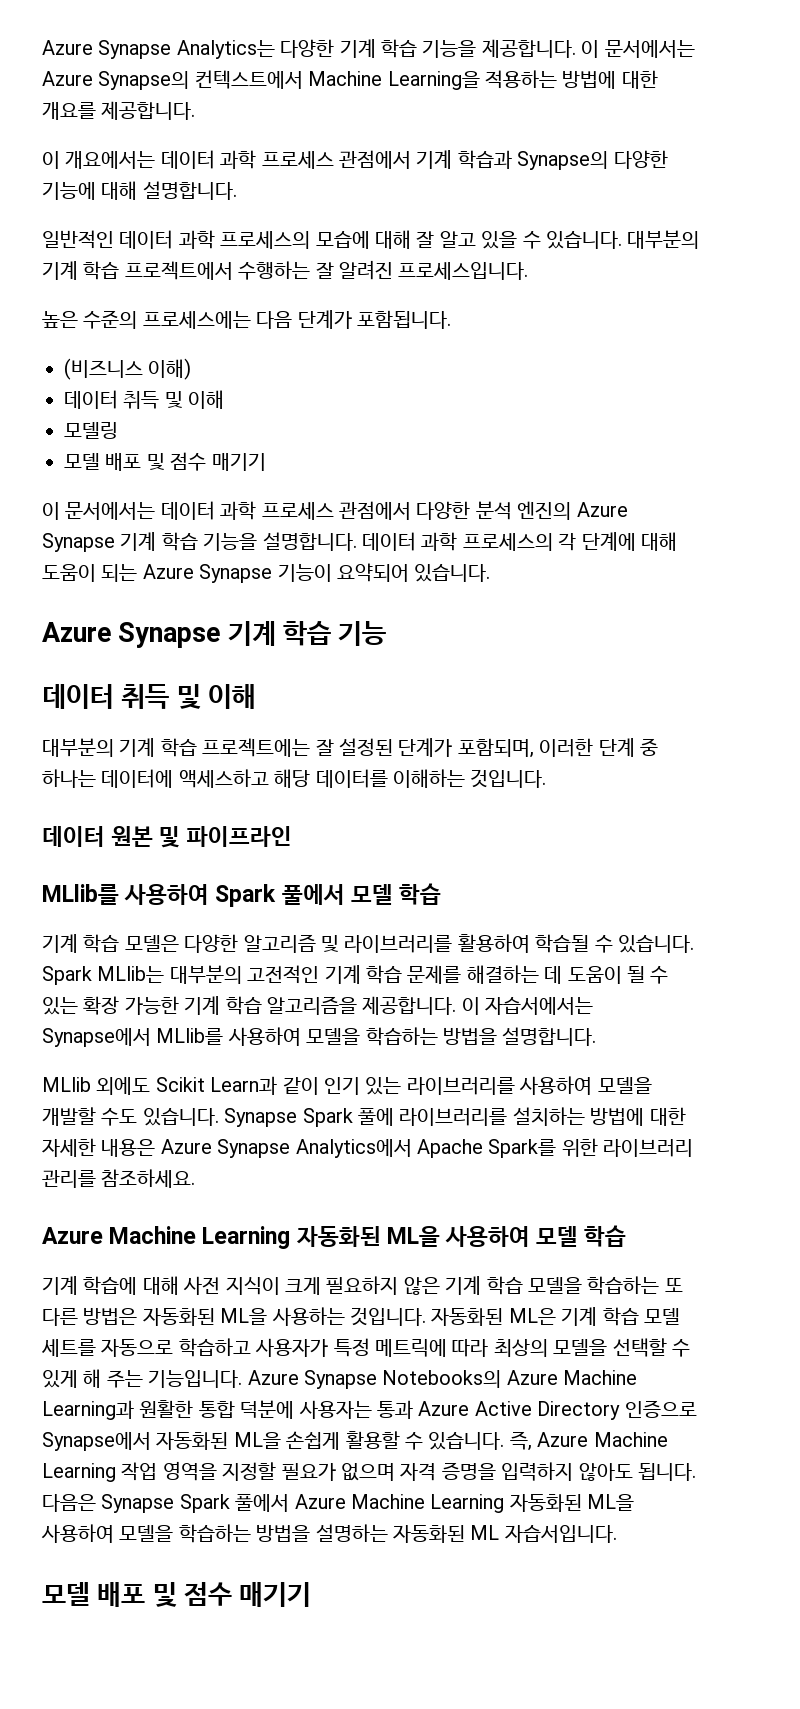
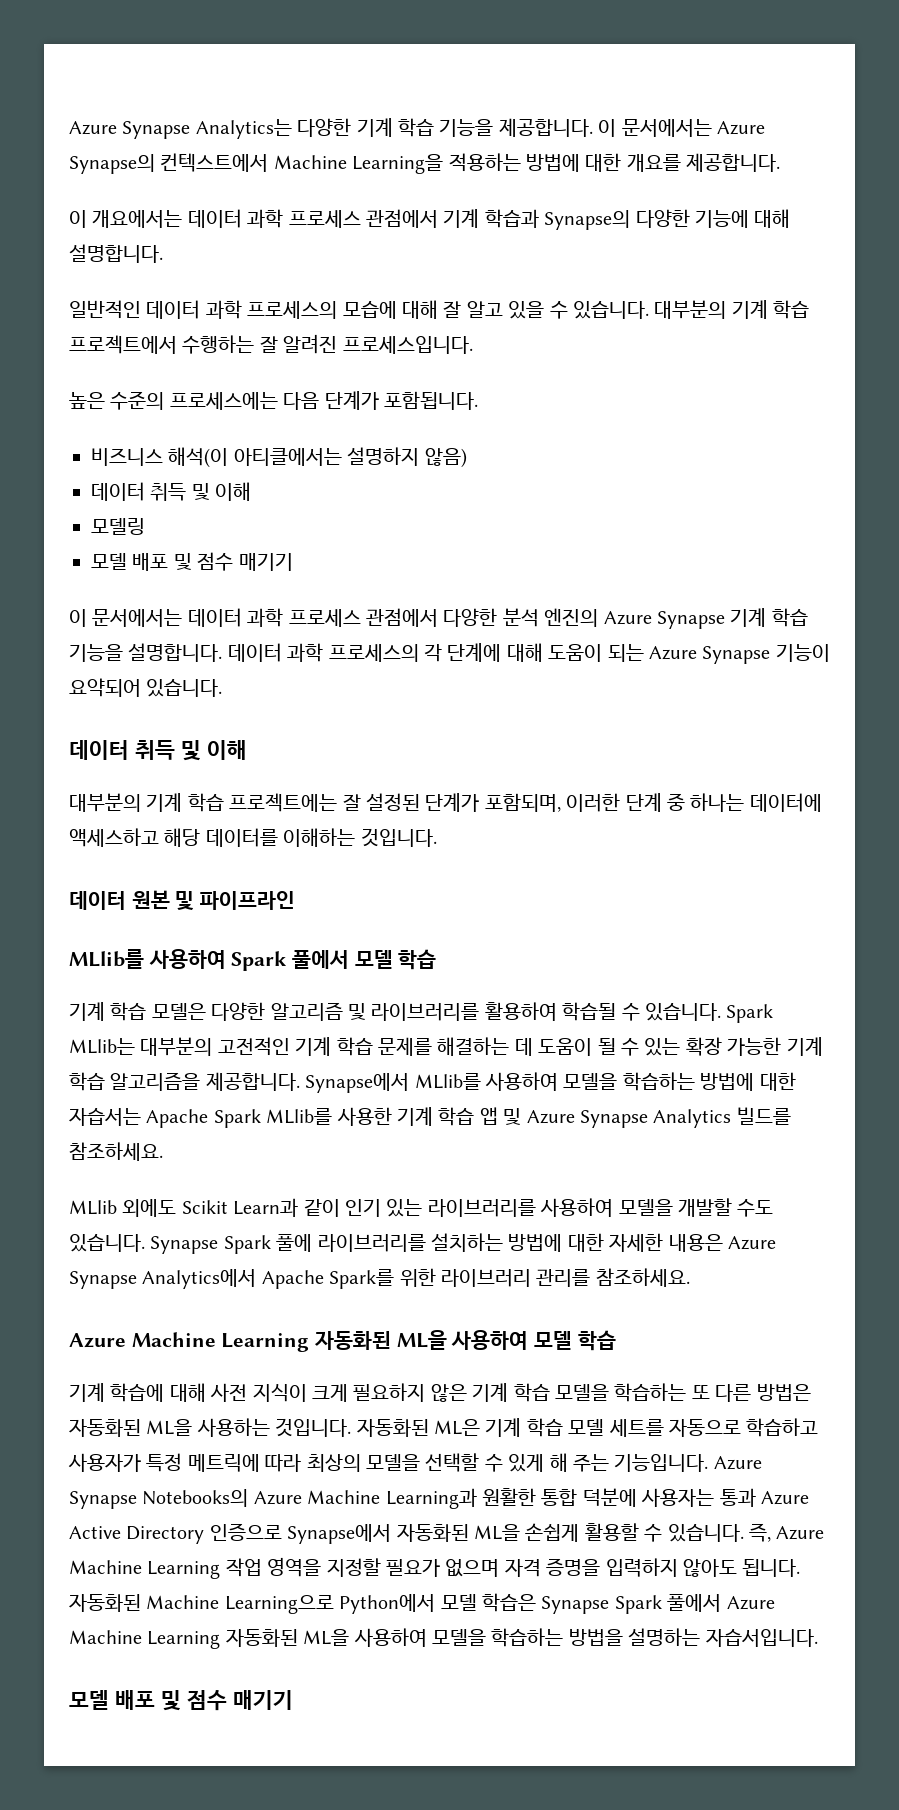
- (비즈니스 이해)
+ 비즈니스 해석(이 아티클에서는 설명하지 않음)
- Azure Synapse 기계 학습 기능
- 이 자습서에서는 Synapse에서 MLlib를 사용하여 모델을 학습하는 방법을 설명합니다.
+ Synapse에서 MLlib를 사용하여 모델을 학습하는 방법에 대한 자습서는 Apache Spark MLlib를 사용한 기계 학습 앱 및 Azure Synapse Analytics 빌드를 참조하세요.
- 다음은 Synapse Spark 풀에서 Azure Machine Learning 자동화된 ML을 사용하여 모델을 학습하는 방법을 설명하는 자동화된 ML 자습서입니다.
+ 자동화된 Machine Learning으로 Python에서 모델 학습은 Synapse Spark 풀에서 Azure Machine Learning 자동화된 ML을 사용하여 모델을 학습하는 방법을 설명하는 자습서입니다.

